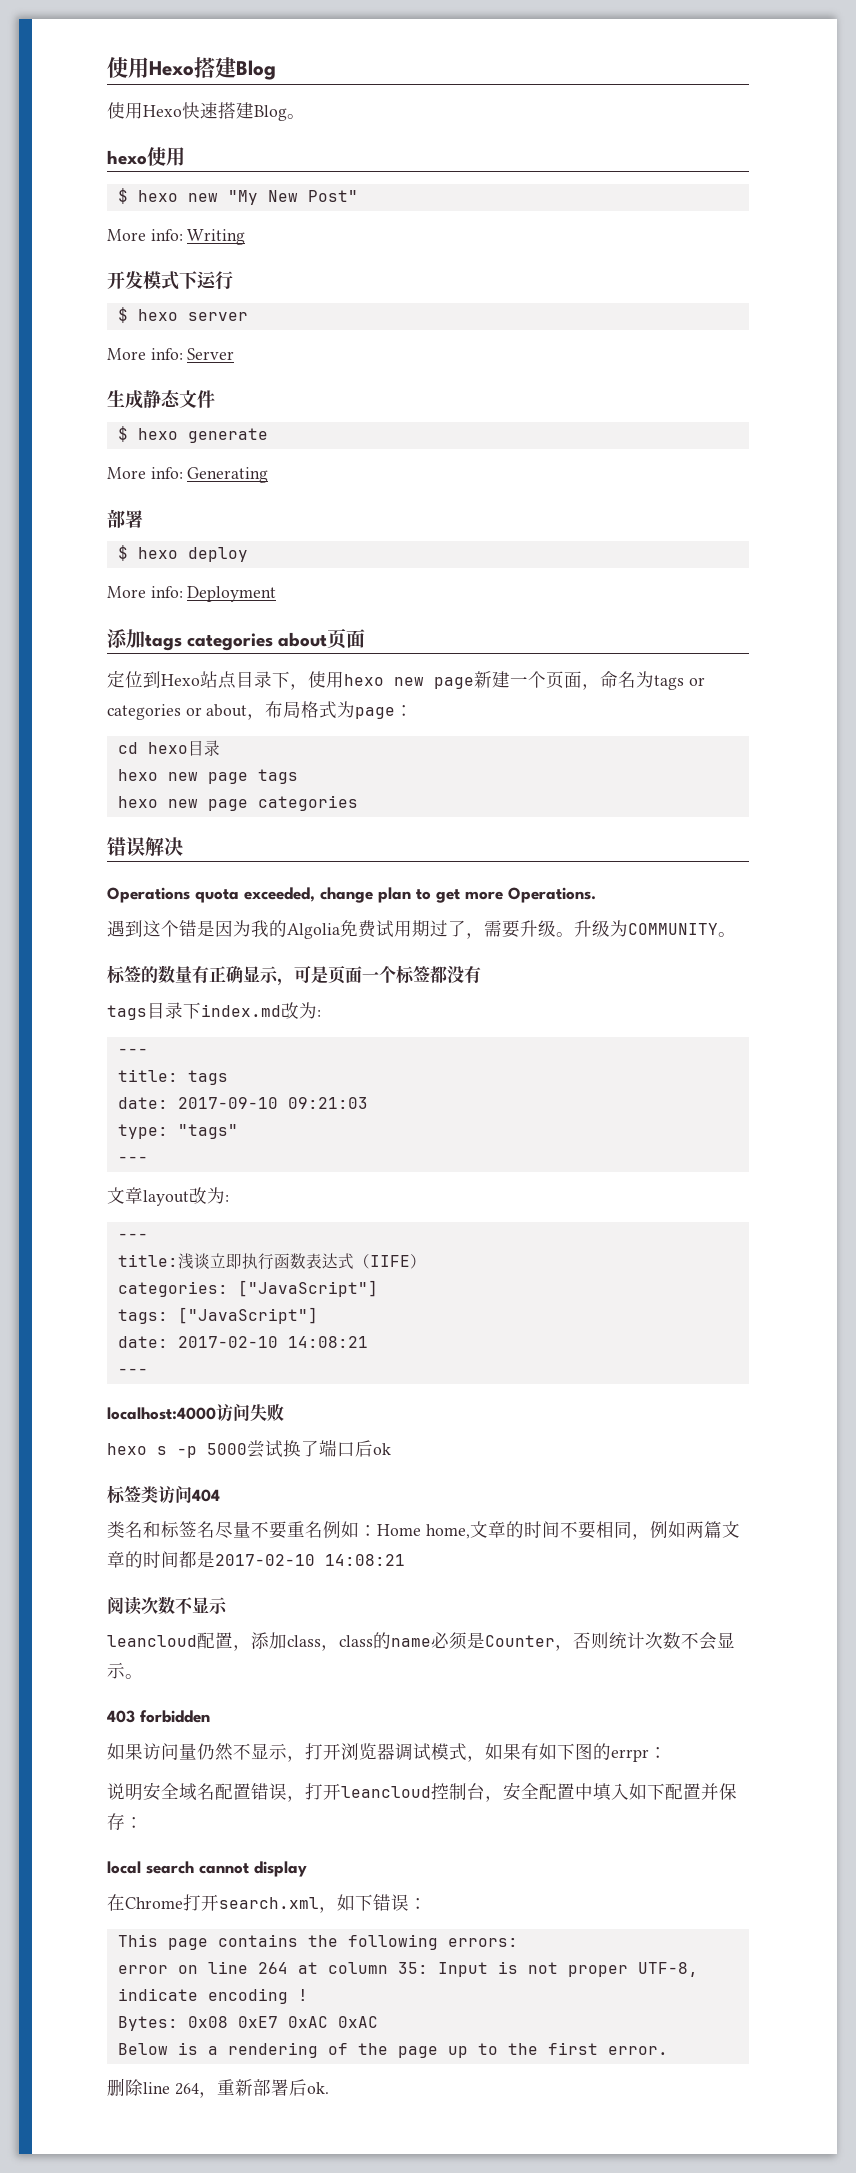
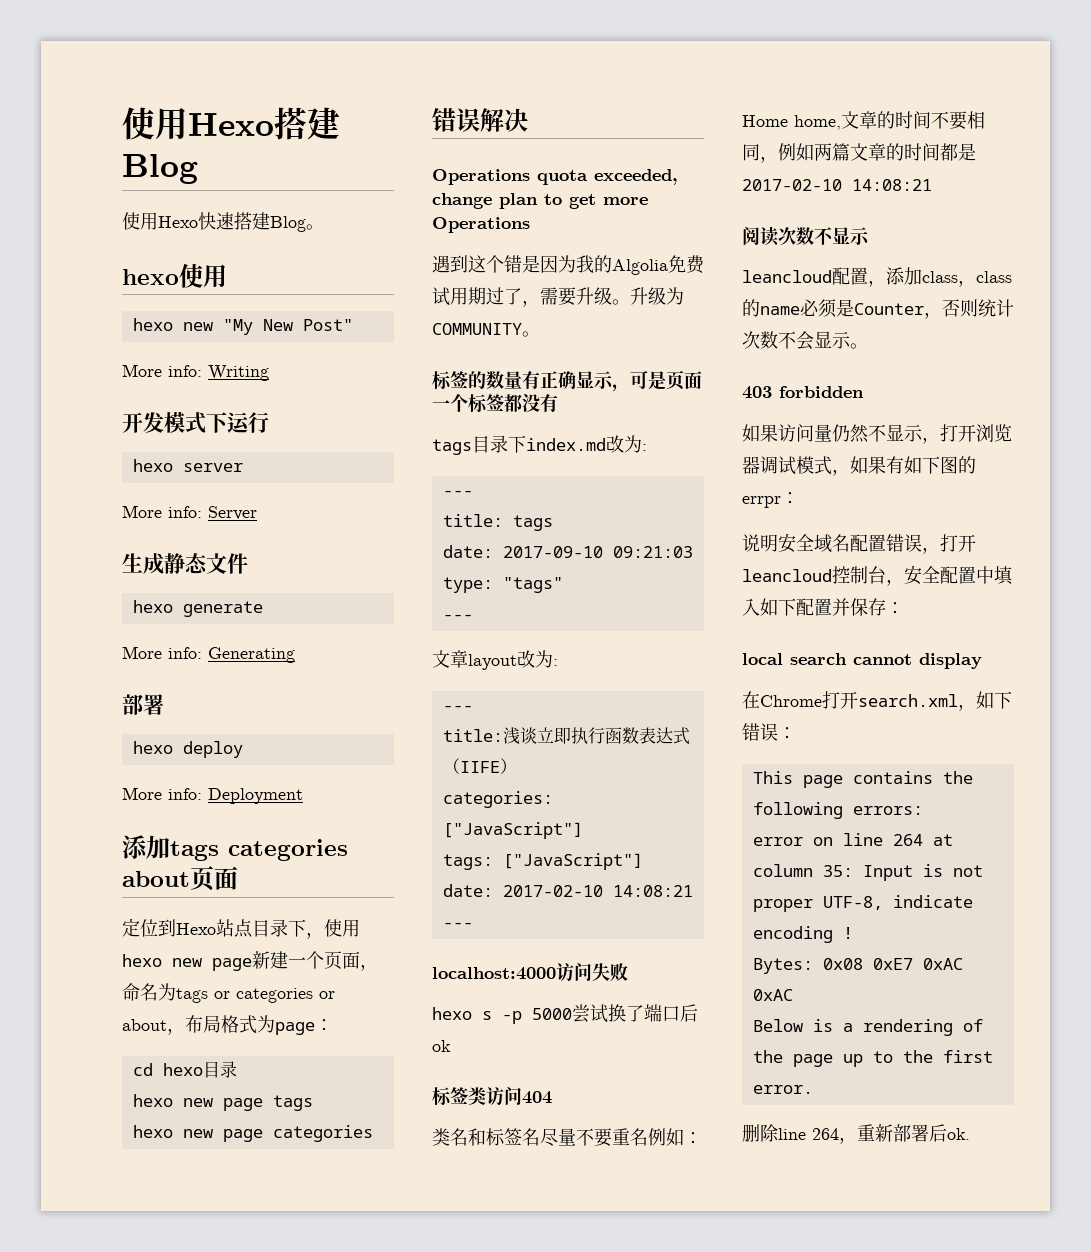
- $ hexo new "My New Post"
+ hexo new "My New Post"
- $ hexo server
+ hexo server
- $ hexo generate
+ hexo generate
- $ hexo deploy
+ hexo deploy
- Operations quota exceeded, change plan to get more Operations.
+ Operations quota exceeded, change plan to get more Operations

